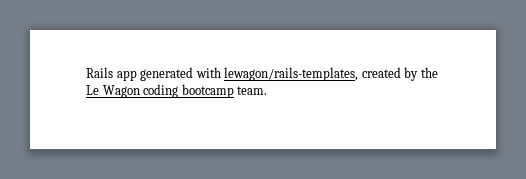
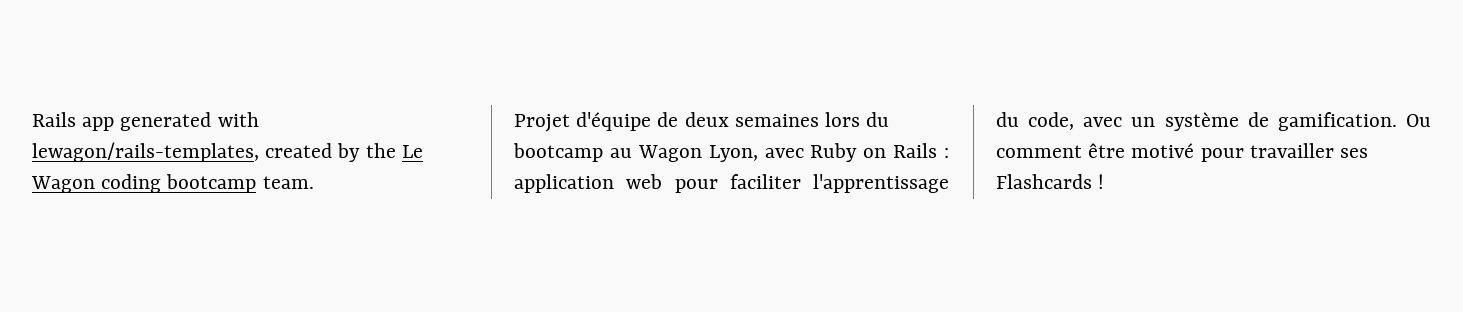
+ Projet d'équipe de deux semaines lors du bootcamp au Wagon Lyon, avec Ruby on Rails : application web pour faciliter l'apprentissage du code, avec un système de gamification. Ou comment être motivé pour travailler ses Flashcards !

